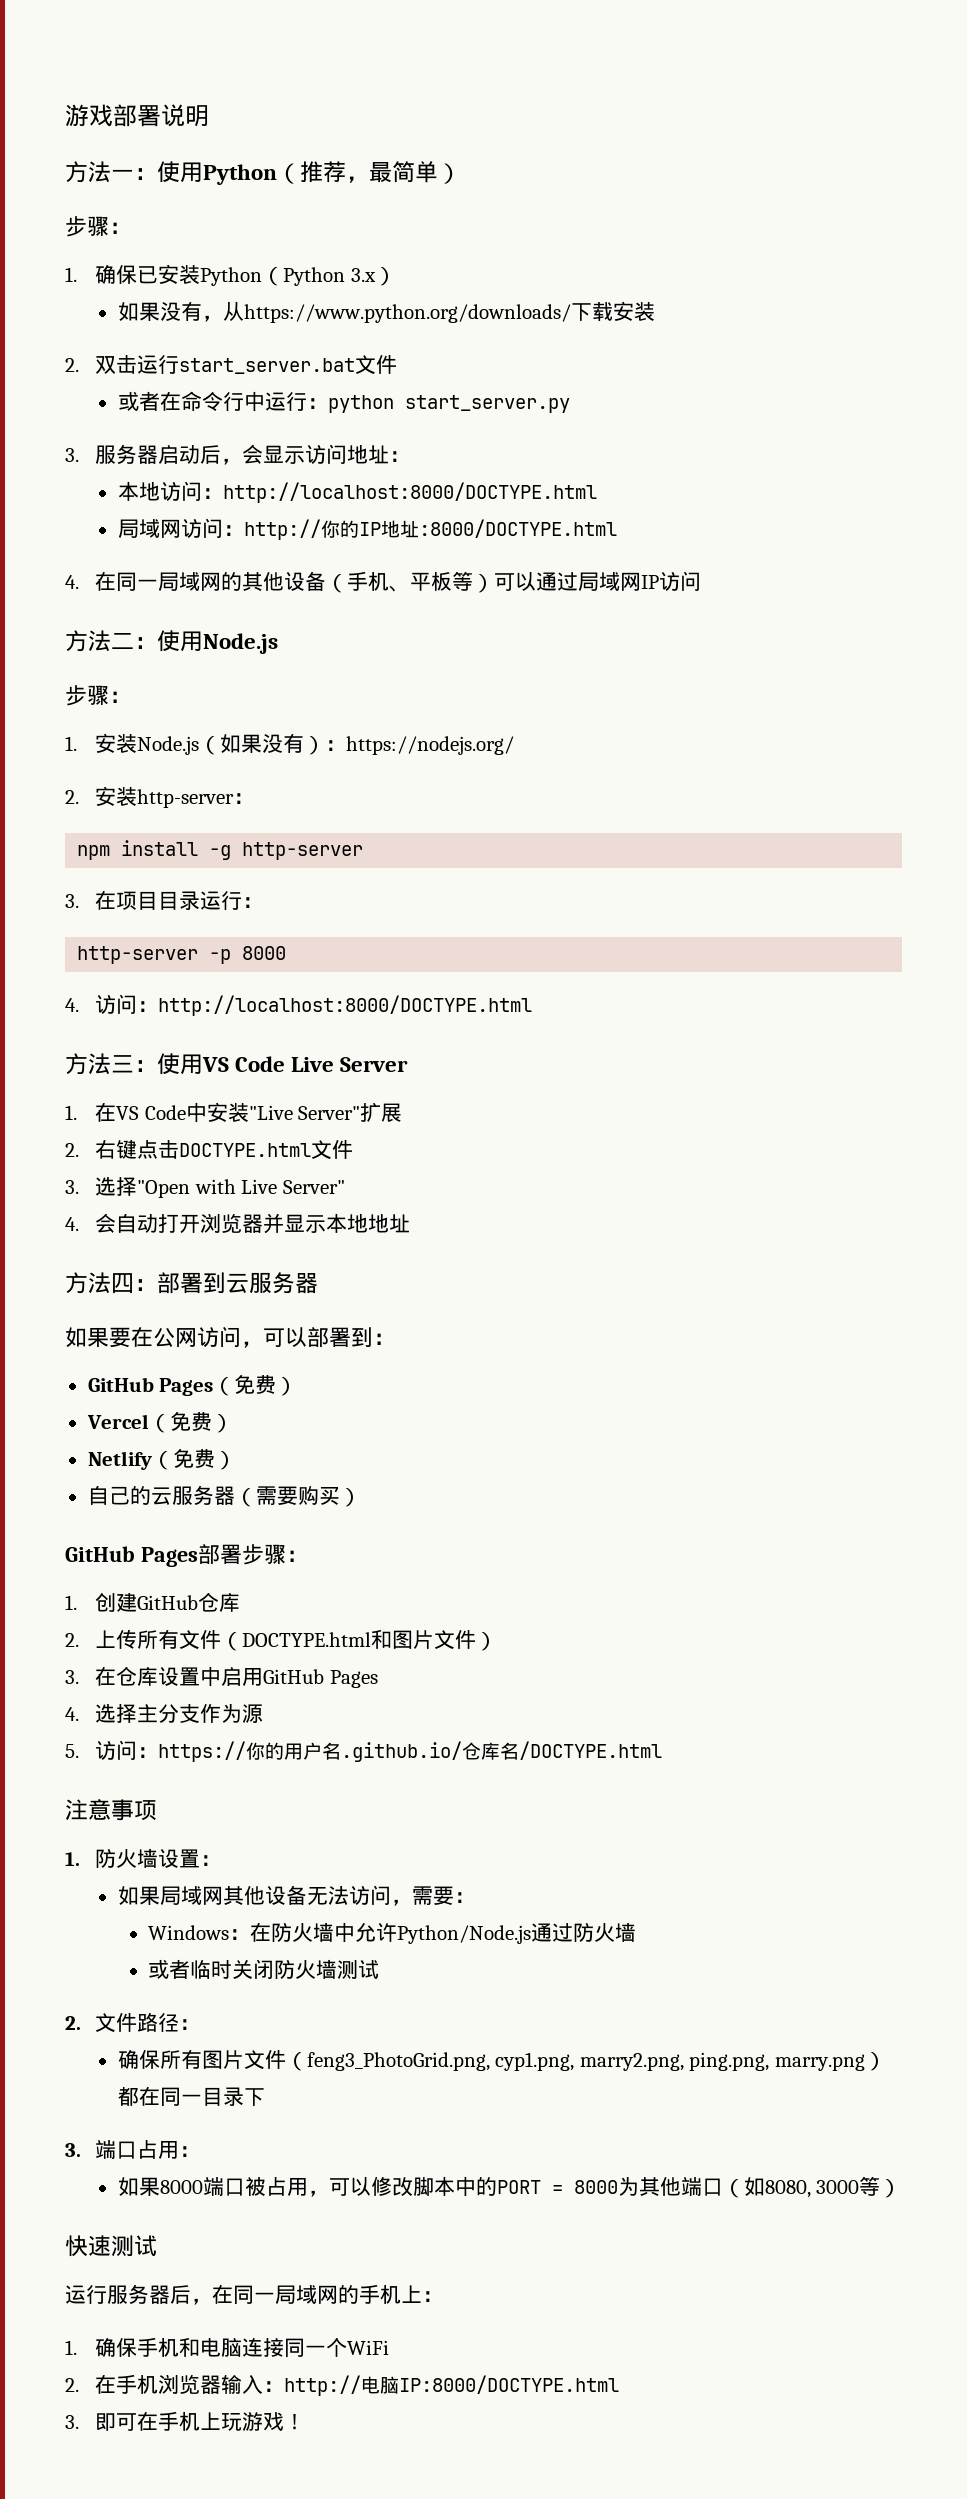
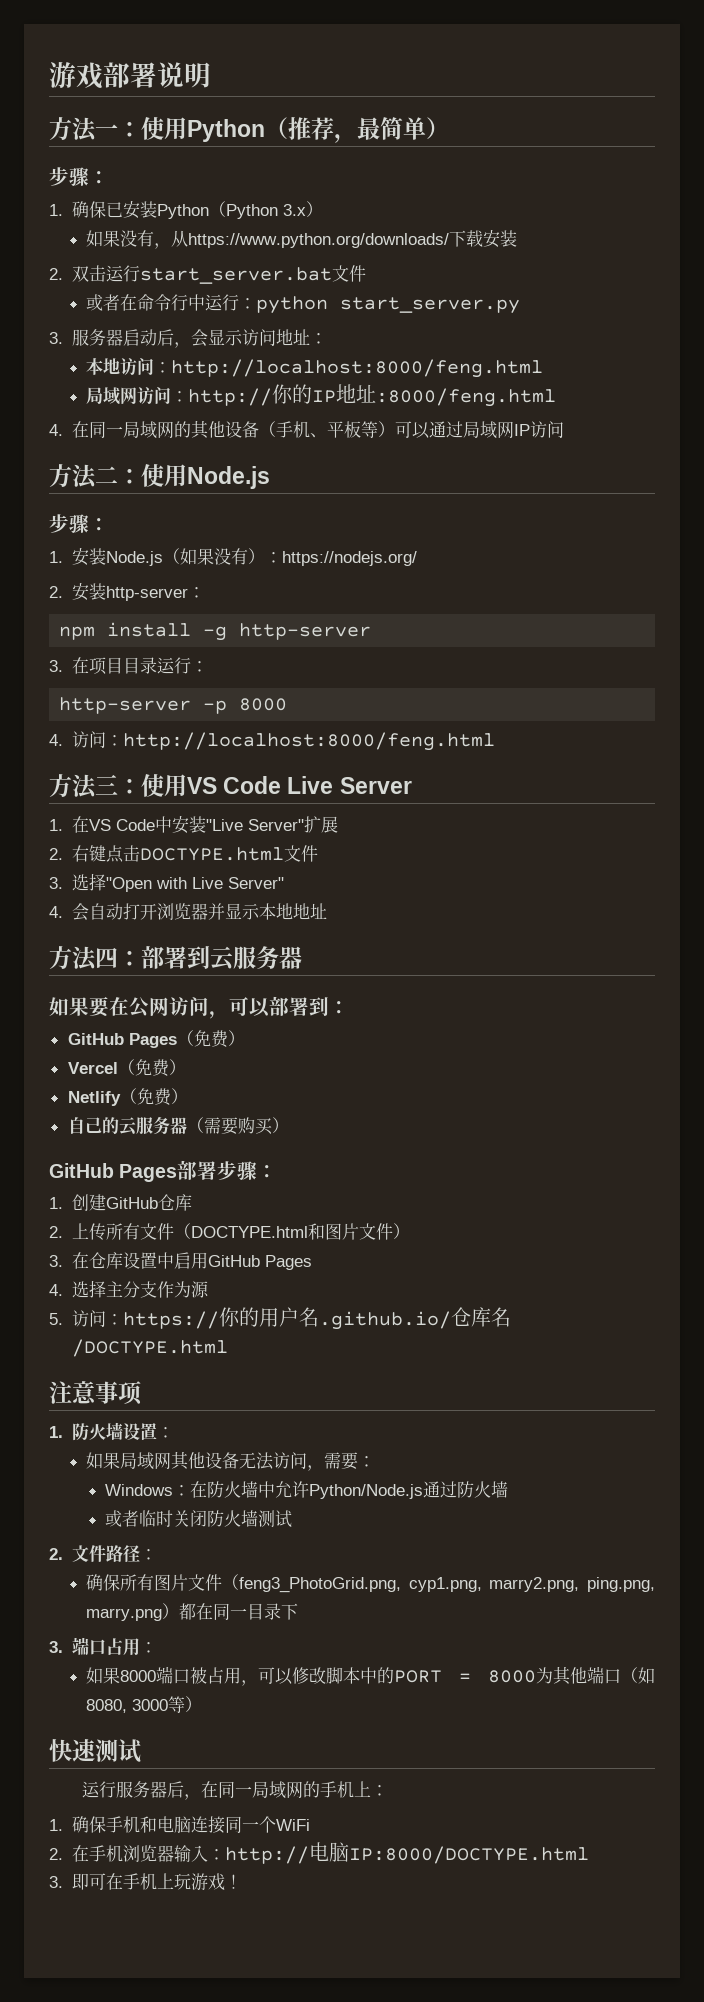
- 本地访问：http://localhost:8000/DOCTYPE.html
+ 本地访问：http://localhost:8000/feng.html
- 局域网访问：http://你的IP地址:8000/DOCTYPE.html
+ 局域网访问：http://你的IP地址:8000/feng.html
- 4.访问：http://localhost:8000/DOCTYPE.html
+ 4.访问：http://localhost:8000/feng.html

